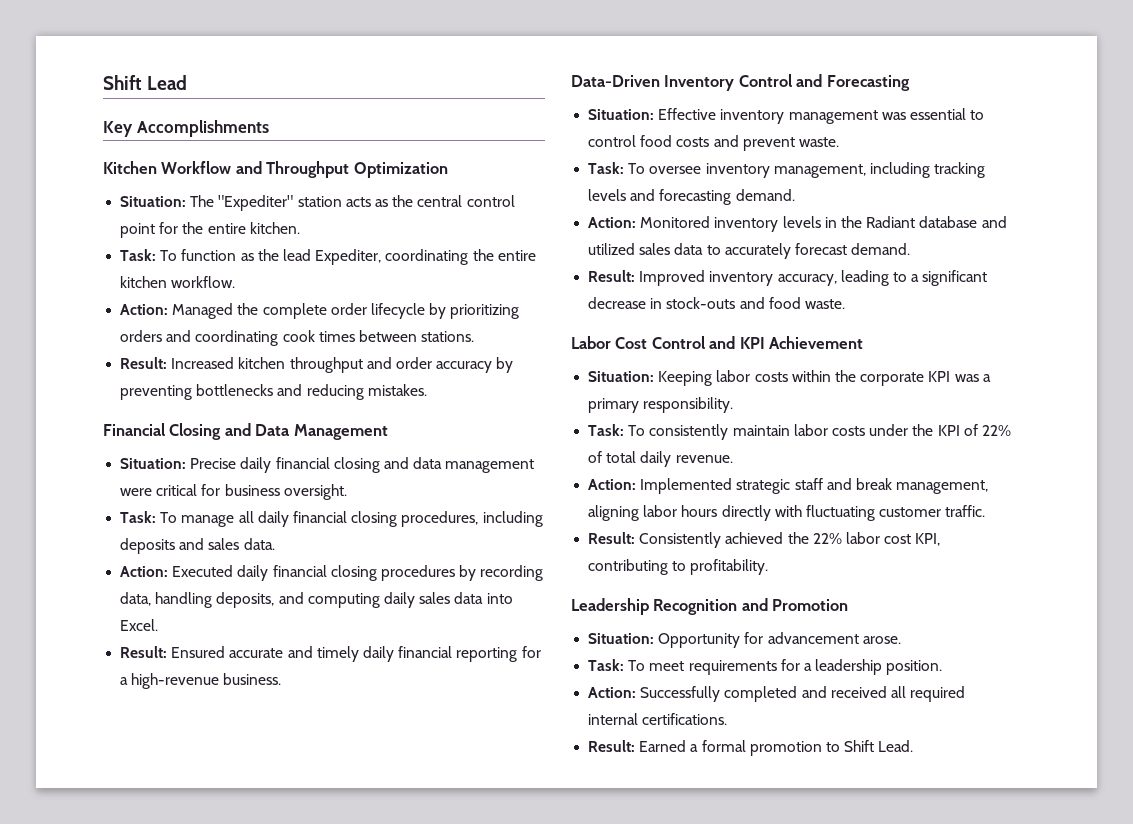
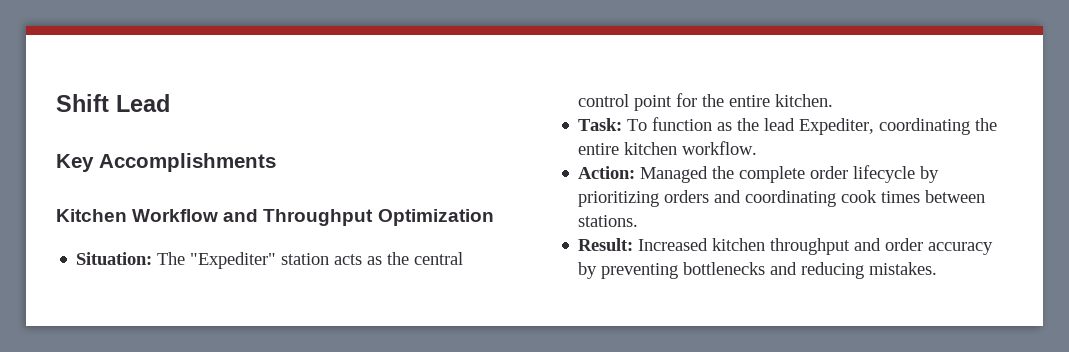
- Financial Closing and Data Management
- Situation: Precise daily financial closing and data management were critical for business oversight.
- Task: To manage all daily financial closing procedures, including deposits and sales data.
- Action: Executed daily financial closing procedures by recording data, handling deposits, and computing daily sales data into Excel.
- Result: Ensured accurate and timely daily financial reporting for a high-revenue business.
- Data-Driven Inventory Control and Forecasting
- Situation: Effective inventory management was essential to control food costs and prevent waste.
- Task: To oversee inventory management, including tracking levels and forecasting demand.
- Action: Monitored inventory levels in the Radiant database and utilized sales data to accurately forecast demand.
- Result: Improved inventory accuracy, leading to a significant decrease in stock-outs and food waste.
- Labor Cost Control and KPI Achievement
- Situation: Keeping labor costs within the corporate KPI was a primary responsibility.
- Task: To consistently maintain labor costs under the KPI of 22% of total daily revenue.
- Action: Implemented strategic staff and break management, aligning labor hours directly with fluctuating customer traffic.
- Result: Consistently achieved the 22% labor cost KPI, contributing to profitability.
- Leadership Recognition and Promotion
- Situation: Opportunity for advancement arose.
- Task: To meet requirements for a leadership position.
- Action: Successfully completed and received all required internal certifications.
- Result: Earned a formal promotion to Shift Lead.

